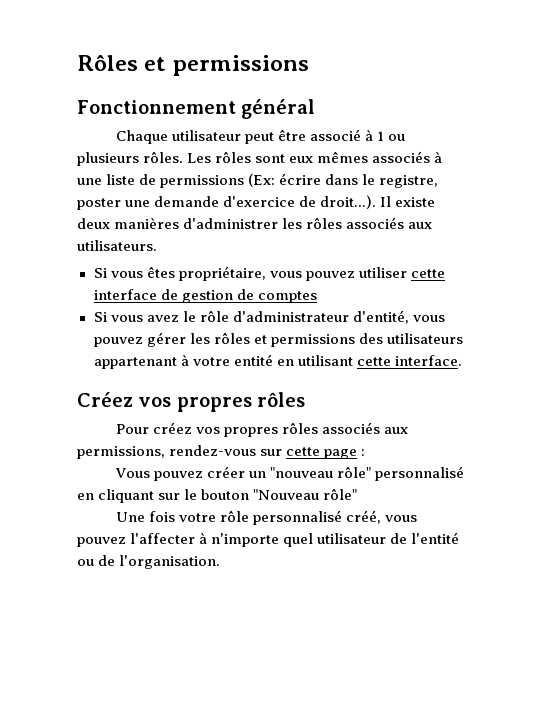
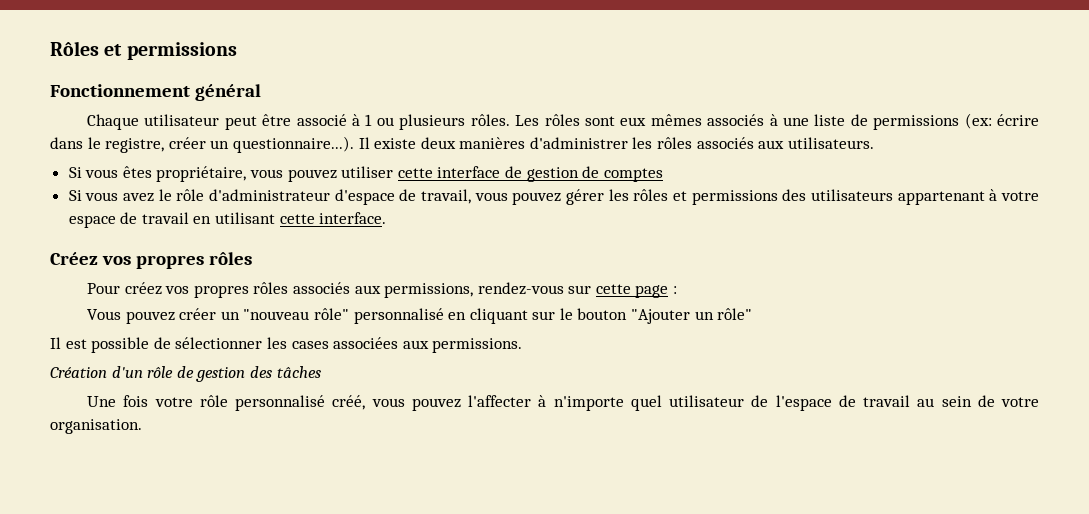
- Les rôles sont eux mêmes associés à une liste de permissions (Ex: écrire dans le registre, poster une demande d'exercice de droit...). Il existe deux manières d'administrer les rôles associés aux utilisateurs.
+ Les rôles sont eux mêmes associés à une liste de permissions (ex: écrire dans le registre, créer un questionnaire...). Il existe deux manières d'administrer les rôles associés aux utilisateurs.
- Si vous avez le rôle d'administrateur d'entité, vous pouvez gérer les rôles et permissions des utilisateurs appartenant à votre entité en utilisant cette interface.
+ Si vous avez le rôle d'administrateur d'espace de travail, vous pouvez gérer les rôles et permissions des utilisateurs appartenant à votre espace de travail en utilisant cette interface.
- Vous pouvez créer un "nouveau rôle" personnalisé en cliquant sur le bouton "Nouveau rôle"
+ Vous pouvez créer un "nouveau rôle" personnalisé en cliquant sur le bouton "Ajouter un rôle"
+ Il est possible de sélectionner les cases associées aux permissions.
+ Création d'un rôle de gestion des tâches
- Une fois votre rôle personnalisé créé, vous pouvez l'affecter à n'importe quel utilisateur de l'entité ou de l'organisation.
+ Une fois votre rôle personnalisé créé, vous pouvez l'affecter à n'importe quel utilisateur de l'espace de travail au sein de votre organisation.

